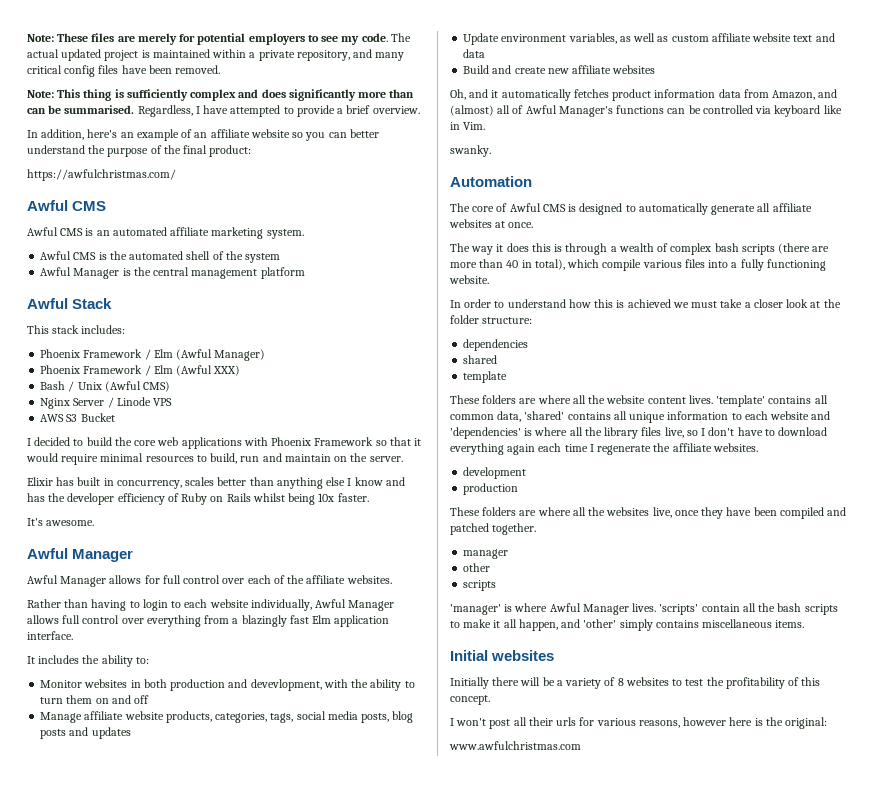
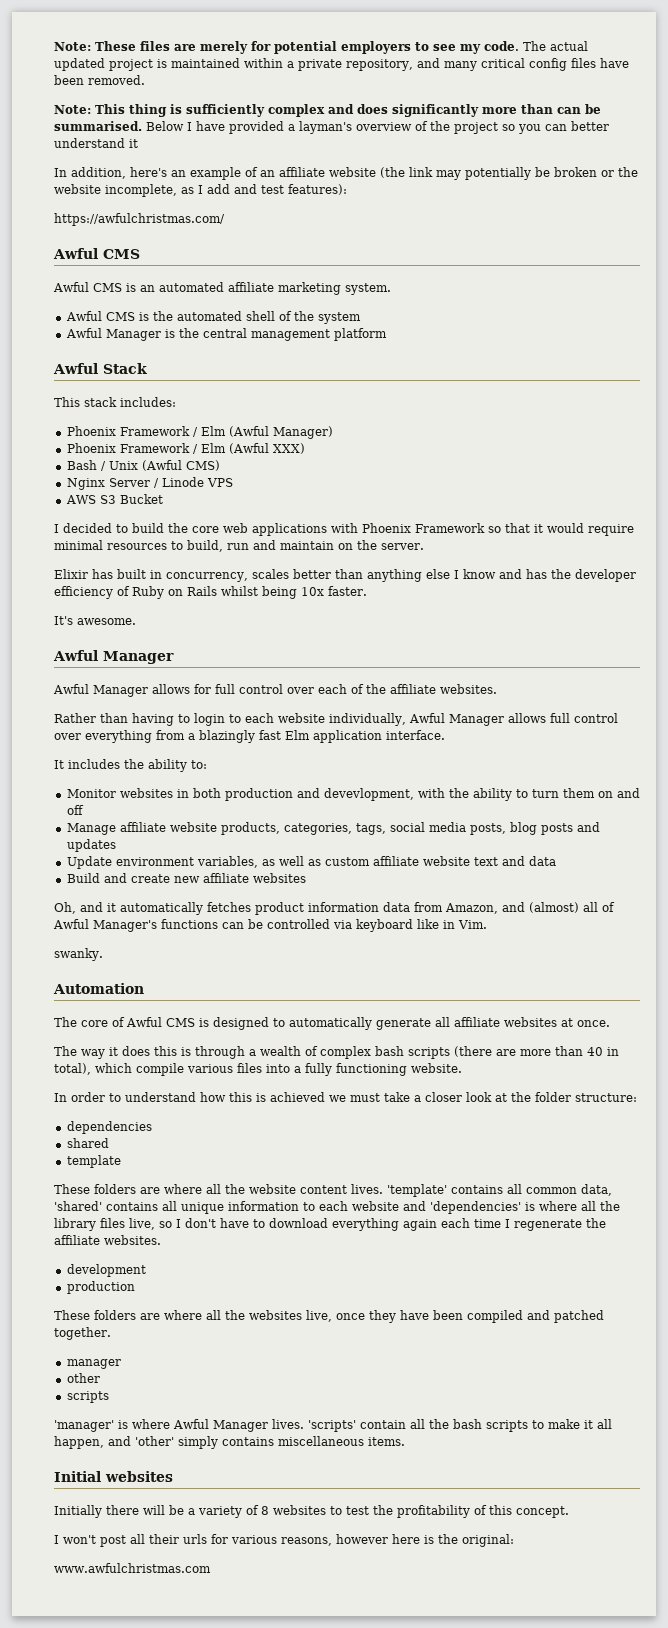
- Regardless, I have attempted to provide a brief overview.
+ Below I have provided a layman's overview of the project so you can better understand it
- In addition, here's an example of an affiliate website so you can better understand the purpose of the final product:
+ In addition, here's an example of an affiliate website (the link may potentially be broken or the website incomplete, as I add and test features):

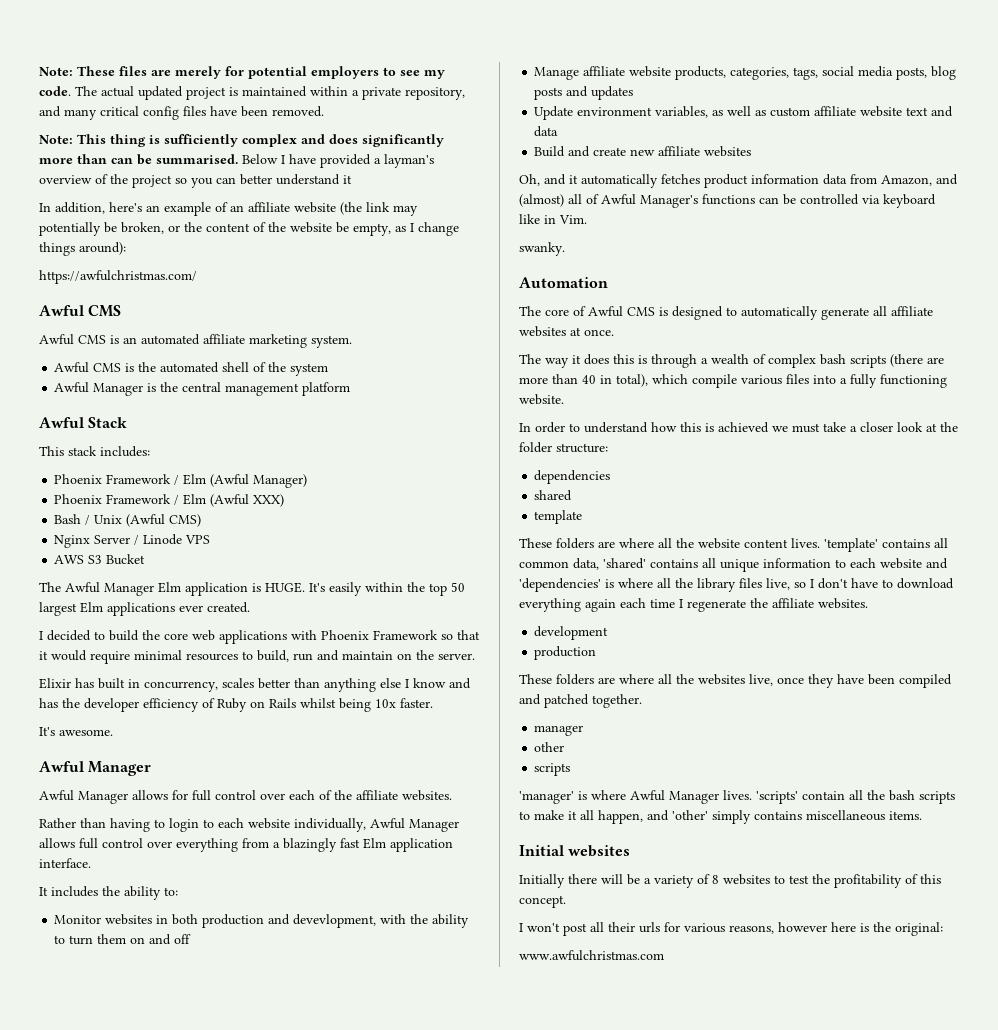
- In addition, here's an example of an affiliate website (the link may potentially be broken or the website incomplete, as I add and test features):
+ In addition, here's an example of an affiliate website (the link may potentially be broken, or the content of the website be empty, as I change things around):
+ The Awful Manager Elm application is HUGE. It's easily within the top 50 largest Elm applications ever created.

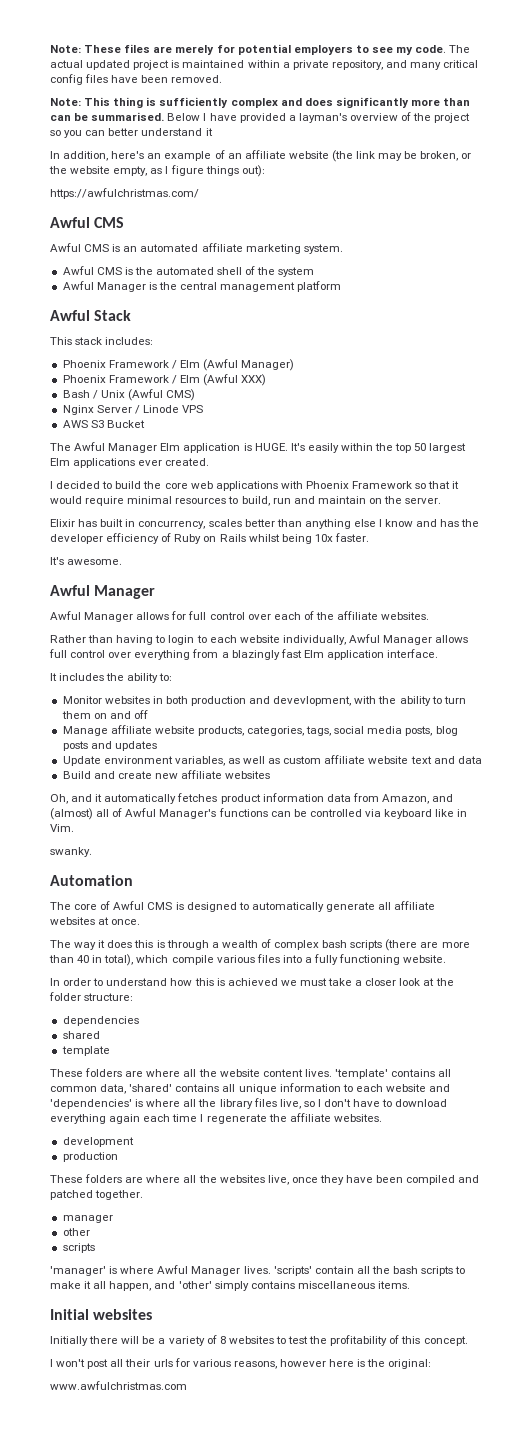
- In addition, here's an example of an affiliate website (the link may potentially be broken, or the content of the website be empty, as I change things around):
+ In addition, here's an example of an affiliate website (the link may be broken, or the website empty, as I figure things out):

